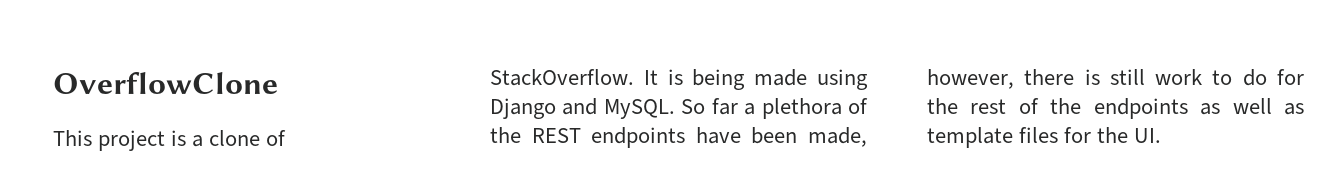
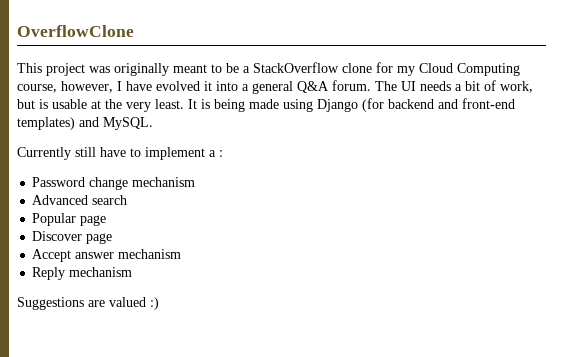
- This project is a clone of StackOverflow.
+ This project was originally meant to be a StackOverflow clone for my Cloud Computing course, however, I have evolved it into a general Q&A forum. The UI needs a bit of work, but is usable at the very least.
- It is being made using Django and MySQL. So far a plethora of the REST endpoints have been made, however, there is still work to do for the rest of the endpoints as well as template files for the UI.
+ It is being made using Django (for backend and front-end templates) and MySQL.
+ Currently still have to implement a :
+ Password change mechanism
+ Advanced search
+ Popular page
+ Discover page
+ Accept answer mechanism
+ Reply mechanism
+ Suggestions are valued :)

